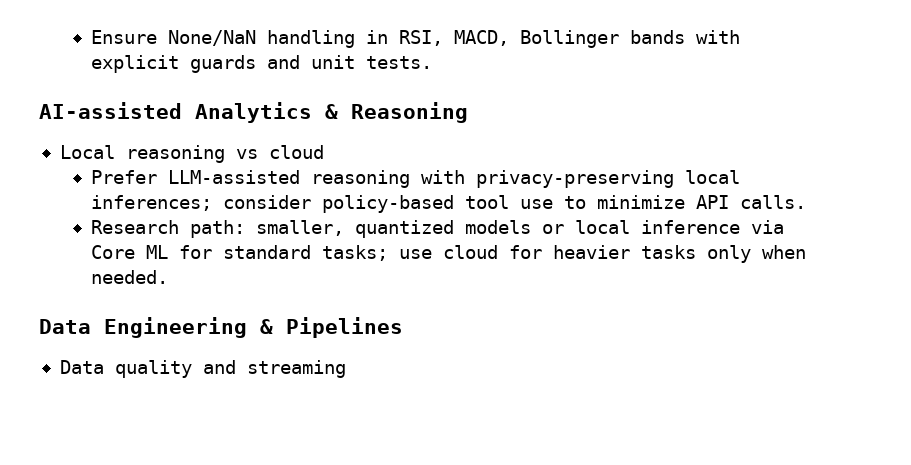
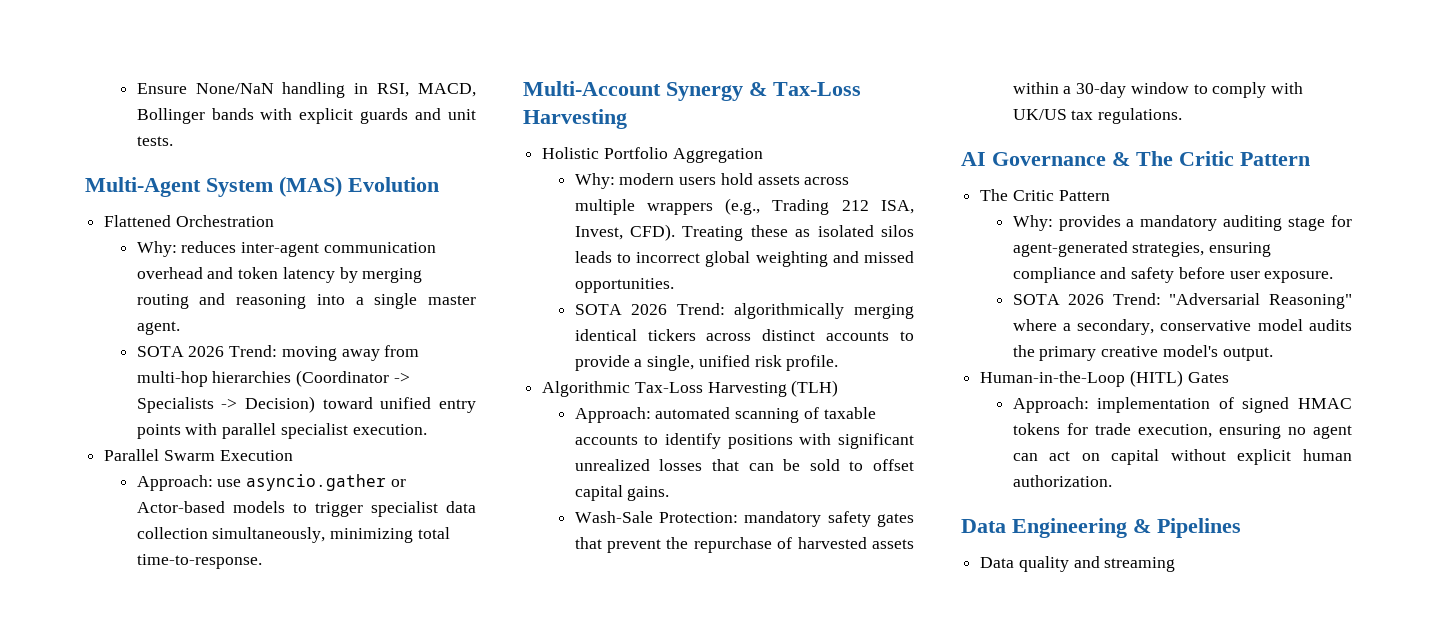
- AI-assisted Analytics & Reasoning
- Local reasoning vs cloud
- Prefer LLM-assisted reasoning with privacy-preserving local inferences; consider policy-based tool use to minimize API calls.
- Research path: smaller, quantized models or local inference via Core ML for standard tasks; use cloud for heavier tasks only when needed.
+ Multi-Agent System (MAS) Evolution
+ Flattened Orchestration
+ Why: reduces inter-agent communication overhead and token latency by merging routing and reasoning into a single master agent.
+ SOTA 2026 Trend: moving away from multi-hop hierarchies (Coordinator -> Specialists -> Decision) toward unified entry points with parallel specialist execution.
+ Parallel Swarm Execution
+ Approach: use asyncio.gather or Actor-based models to trigger specialist data collection simultaneously, minimizing total time-to-response.
+ Multi-Account Synergy & Tax-Loss Harvesting
+ Holistic Portfolio Aggregation
+ Why: modern users hold assets across multiple wrappers (e.g., Trading 212 ISA, Invest, CFD). Treating these as isolated silos leads to incorrect global weighting and missed opportunities.
+ SOTA 2026 Trend: algorithmically merging identical tickers across distinct accounts to provide a single, unified risk profile.
+ Algorithmic Tax-Loss Harvesting (TLH)
+ Approach: automated scanning of taxable accounts to identify positions with significant unrealized losses that can be sold to offset capital gains.
+ Wash-Sale Protection: mandatory safety gates that prevent the repurchase of harvested assets within a 30-day window to comply with UK/US tax regulations.
+ AI Governance & The Critic Pattern
+ The Critic Pattern
+ Why: provides a mandatory auditing stage for agent-generated strategies, ensuring compliance and safety before user exposure.
+ SOTA 2026 Trend: "Adversarial Reasoning" where a secondary, conservative model audits the primary creative model's output.
+ Human-in-the-Loop (HITL) Gates
+ Approach: implementation of signed HMAC tokens for trade execution, ensuring no agent can act on capital without explicit human authorization.

